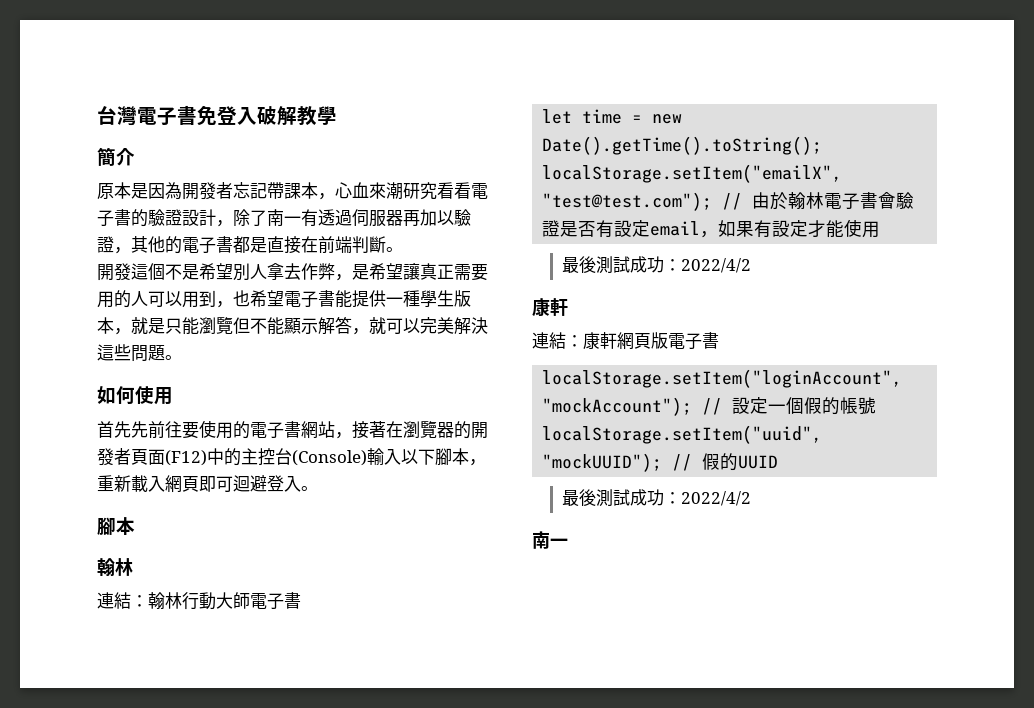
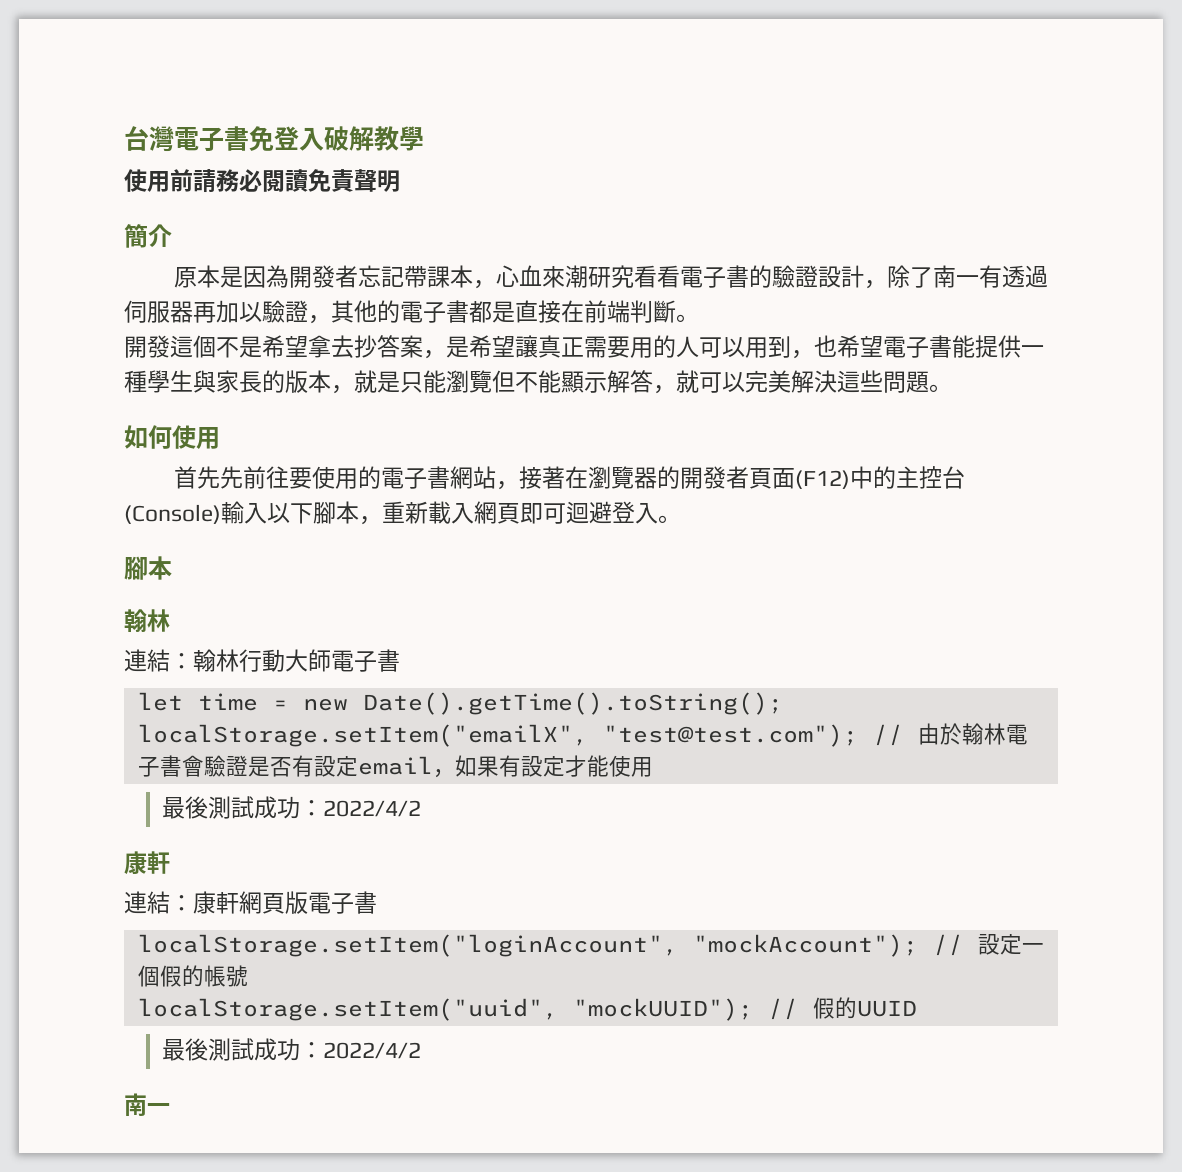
+ 使用前請務必閱讀免責聲明
- 開發這個不是希望別人拿去作弊，是希望讓真正需要用的人可以用到，也希望電子書能提供一種學生版本，就是只能瀏覽但不能顯示解答，就可以完美解決這些問題。
+ 開發這個不是希望拿去抄答案，是希望讓真正需要用的人可以用到，也希望電子書能提供一種學生與家長的版本，就是只能瀏覽但不能顯示解答，就可以完美解決這些問題。

